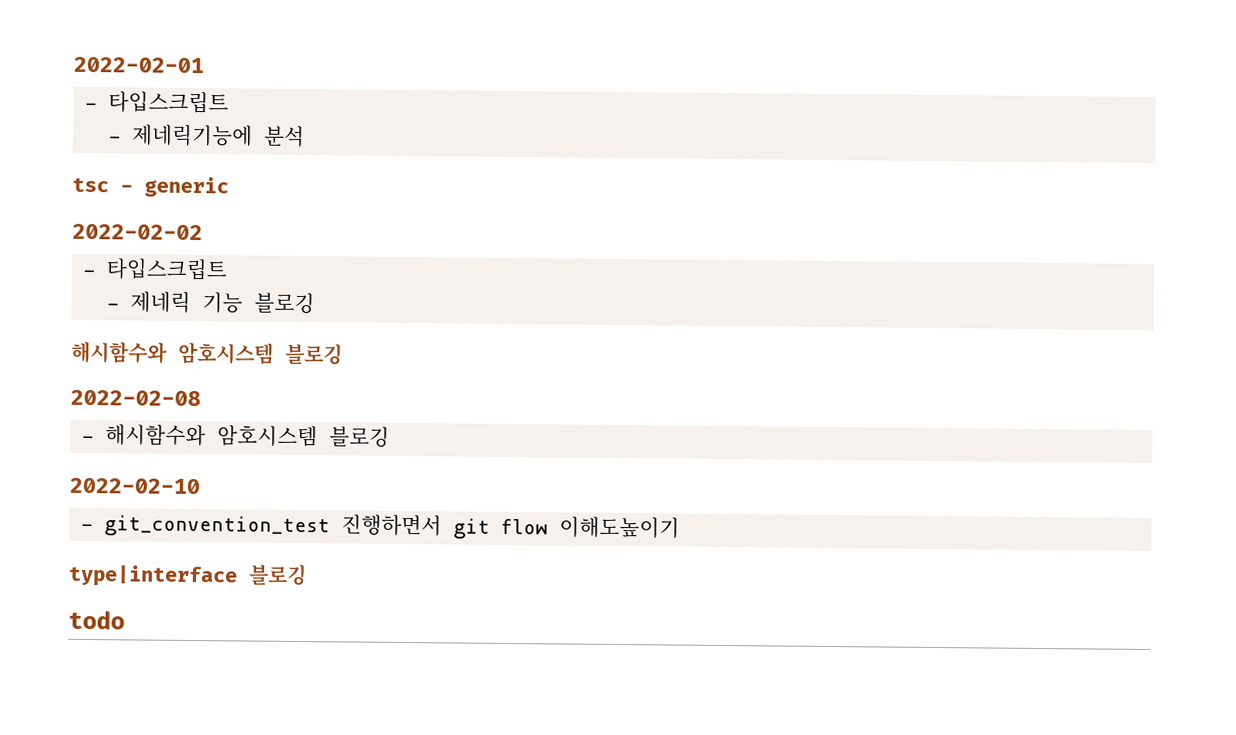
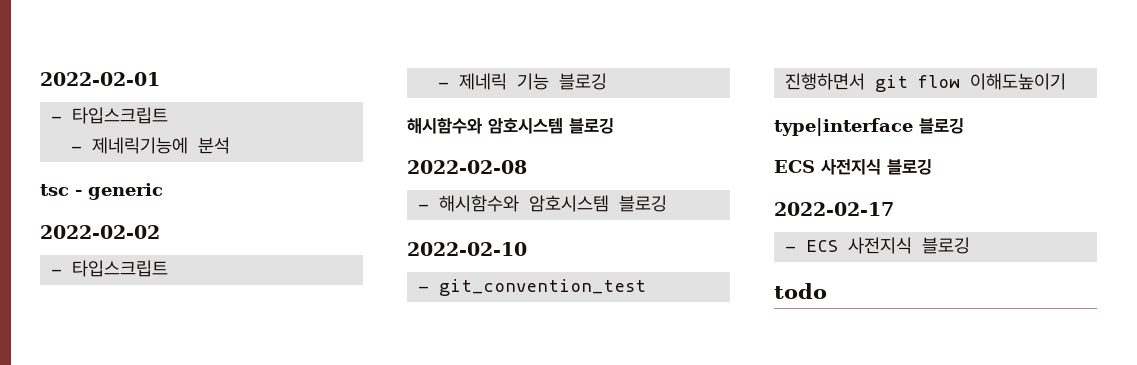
  type|interface 블로깅
+ ECS 사전지식 블로깅
+ 2022-02-17
+ - ECS 사전지식 블로깅

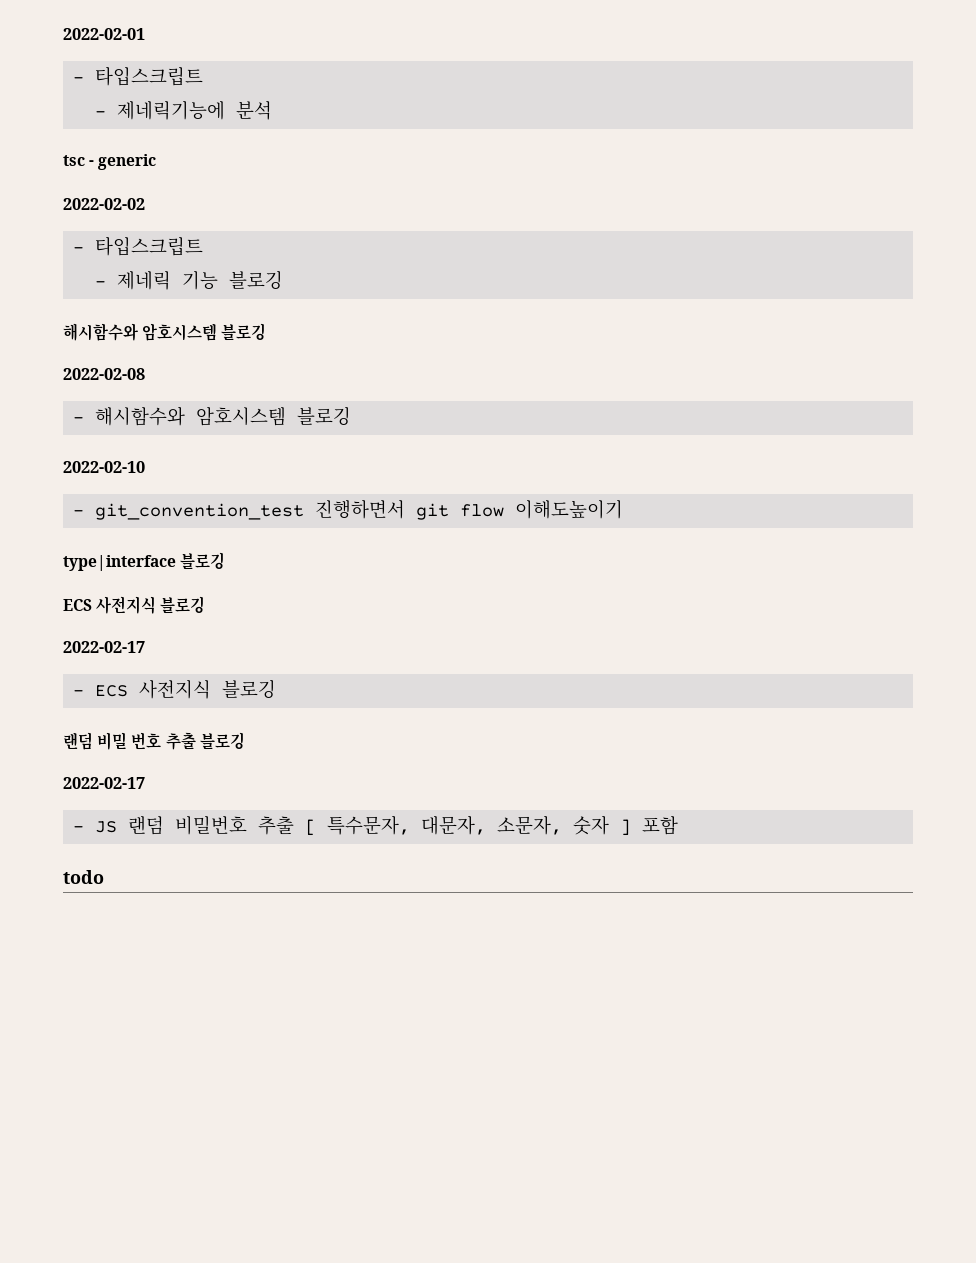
+ 랜덤 비밀 번호 추출 블로깅
+ 2022-02-17
+ - JS 랜덤 비밀번호 추출 [ 특수문자, 대문자, 소문자, 숫자 ] 포함

